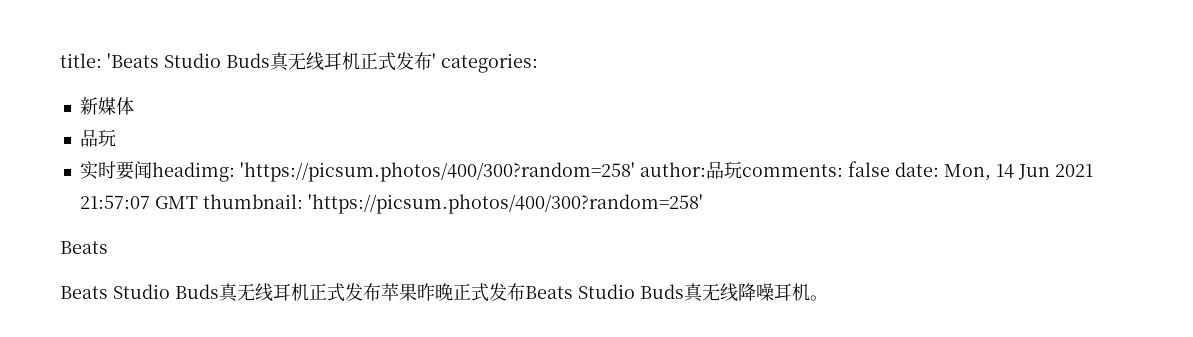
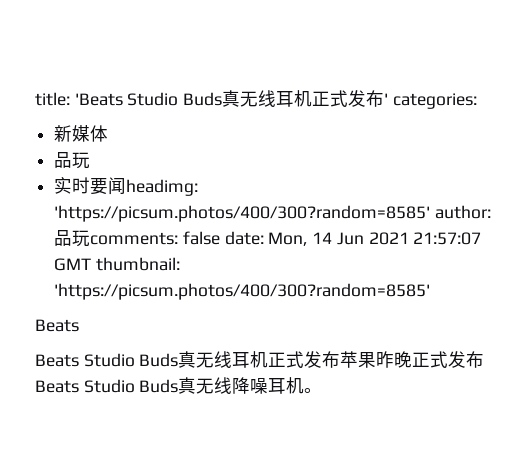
- 实时要闻headimg: 'https://picsum.photos/400/300?random=258' author:品玩comments: false date: Mon, 14 Jun 2021 21:57:07 GMT thumbnail: 'https://picsum.photos/400/300?random=258'
+ 实时要闻headimg: 'https://picsum.photos/400/300?random=8585' author:品玩comments: false date: Mon, 14 Jun 2021 21:57:07 GMT thumbnail: 'https://picsum.photos/400/300?random=8585'

